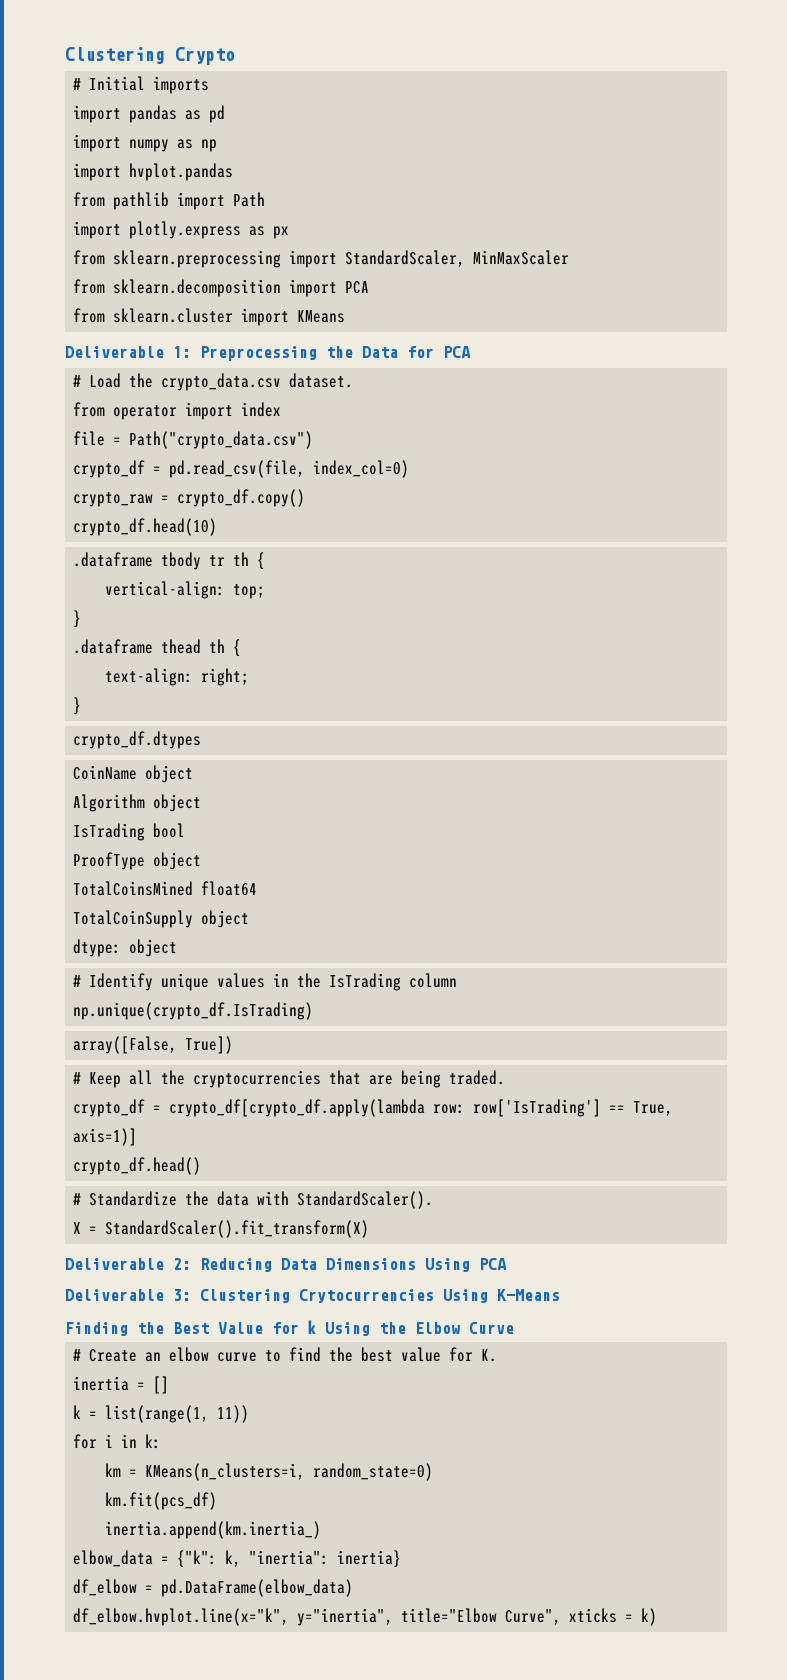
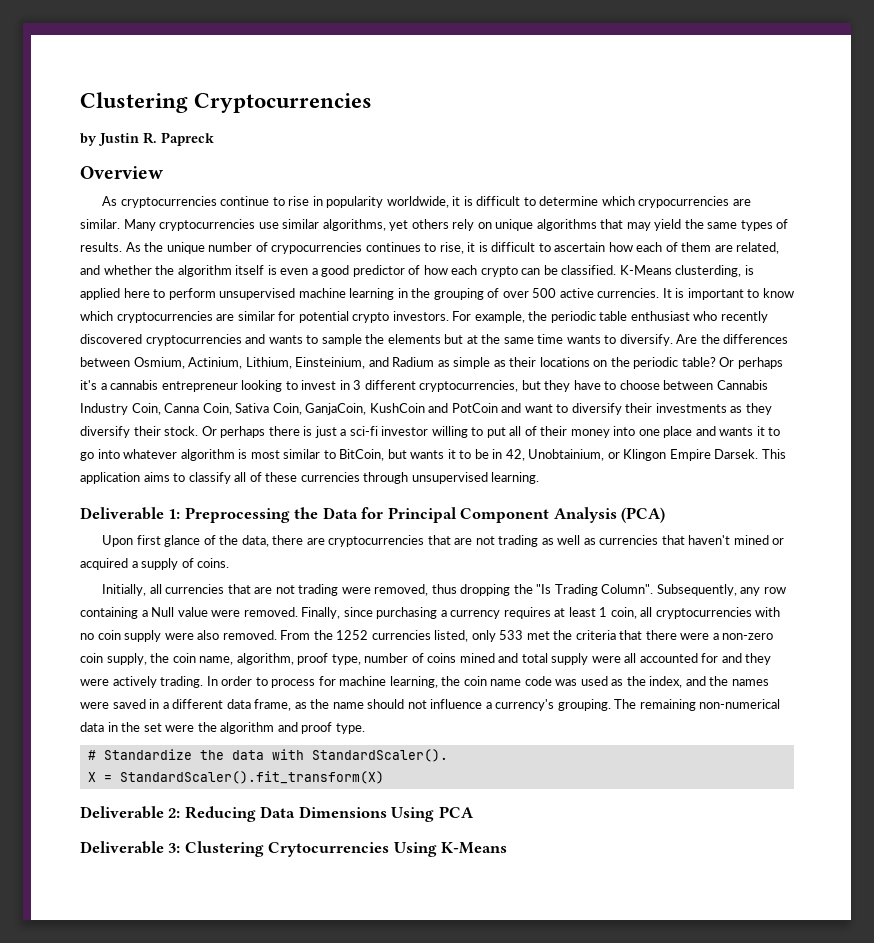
- Clustering Crypto
- # Initial imports
- import pandas as pd
- import numpy as np
- import hvplot.pandas
- from pathlib import Path
- import plotly.express as px
- from sklearn.preprocessing import StandardScaler, MinMaxScaler
- from sklearn.decomposition import PCA
- from sklearn.cluster import KMeans
+ Clustering Cryptocurrencies
+ by Justin R. Papreck
+ Overview
+ As cryptocurrencies continue to rise in popularity worldwide, it is difficult to determine which crypocurrencies are similar. Many cryptocurrencies use similar algorithms, yet others rely on unique algorithms that may yield the same types of results. As the unique number of crypocurrencies continues to rise, it is difficult to ascertain how each of them are related, and whether the algorithm itself is even a good predictor of how each crypto can be classified. K-Means clusterding, is applied here to perform unsupervised machine learning in the grouping of over 500 active currencies. It is important to know which cryptocurrencies are similar for potential crypto investors. For example, the periodic table enthusiast who recently discovered cryptocurrencies and wants to sample the elements but at the same time wants to diversify. Are the differences between Osmium, Actinium, Lithium, Einsteinium, and Radium as simple as their locations on the periodic table? Or perhaps it's a cannabis entrepreneur looking to invest in 3 different cryptocurrencies, but they have to choose between Cannabis Industry Coin, Canna Coin, Sativa Coin, GanjaCoin, KushCoin and PotCoin and want to diversify their investments as they diversify their stock. Or perhaps there is just a sci-fi investor willing to put all of their money into one place and wants it to go into whatever algorithm is most similar to BitCoin, but wants it to be in 42, Unobtainium, or Klingon Empire Darsek. This application aims to classify all of these currencies through unsupervised learning.
- Deliverable 1: Preprocessing the Data for PCA
- # Load the crypto_data.csv dataset.
- from operator import index
- file = Path("crypto_data.csv")
- crypto_df = pd.read_csv(file, index_col=0)
- crypto_raw = crypto_df.copy()
- crypto_df.head(10)
- .dataframe tbody tr th {
- vertical-align: top;
- }
- .dataframe thead th {
- text-align: right;
- }
- crypto_df.dtypes
- CoinName object
- Algorithm object
- IsTrading bool
- ProofType object
- TotalCoinsMined float64
- TotalCoinSupply object
- dtype: object
- # Identify unique values in the IsTrading column
- np.unique(crypto_df.IsTrading)
- array([False, True])
- # Keep all the cryptocurrencies that are being traded.
- crypto_df = crypto_df[crypto_df.apply(lambda row: row['IsTrading'] == True, axis=1)]
- crypto_df.head()
+ Deliverable 1: Preprocessing the Data for Principal Component Analysis (PCA)
+ Upon first glance of the data, there are cryptocurrencies that are not trading as well as currencies that haven't mined or acquired a supply of coins.
+ Initially, all currencies that are not trading were removed, thus dropping the "Is Trading Column". Subsequently, any row containing a Null value were removed. Finally, since purchasing a currency requires at least 1 coin, all cryptocurrencies with no coin supply were also removed. From the 1252 currencies listed, only 533 met the criteria that there were a non-zero coin supply, the coin name, algorithm, proof type, number of coins mined and total supply were all accounted for and they were actively trading. In order to process for machine learning, the coin name code was used as the index, and the names were saved in a different data frame, as the name should not influence a currency's grouping. The remaining non-numerical data in the set were the algorithm and proof type.
- Finding the Best Value for k Using the Elbow Curve
- # Create an elbow curve to find the best value for K.
- inertia = []
- k = list(range(1, 11))
- for i in k:
- km = KMeans(n_clusters=i, random_state=0)
- km.fit(pcs_df)
- inertia.append(km.inertia_)
- elbow_data = {"k": k, "inertia": inertia}
- df_elbow = pd.DataFrame(elbow_data)
- df_elbow.hvplot.line(x="k", y="inertia", title="Elbow Curve", xticks = k)

